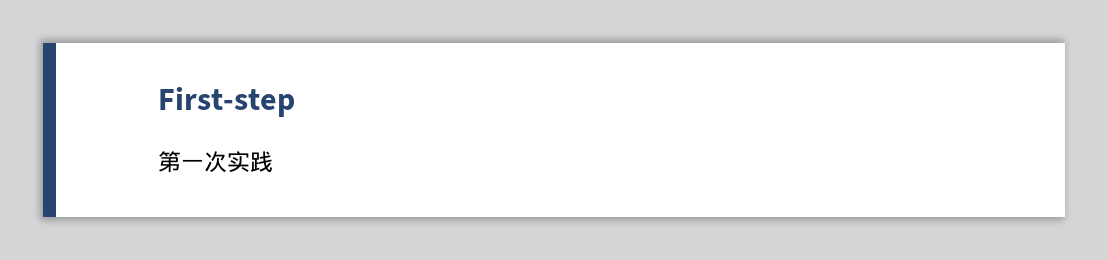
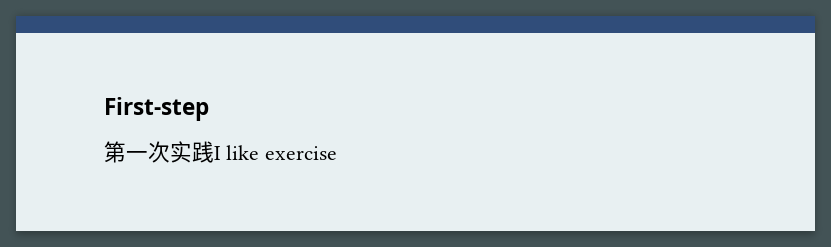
- 第一次实践
+ 第一次实践I like exercise

